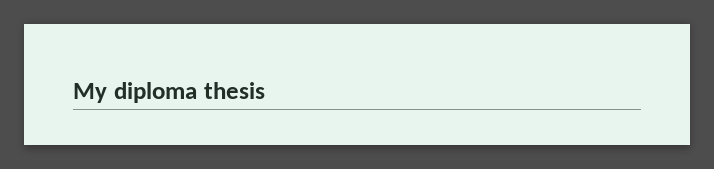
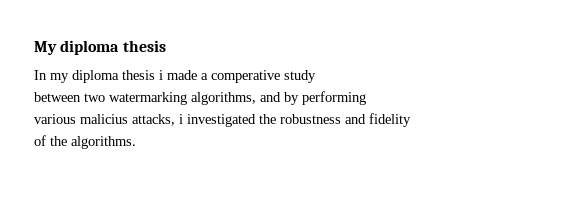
+ In my diploma thesis i made a comperative study
+ between two watermarking algorithms, and by performing
+ various malicius attacks, i investigated the robustness and fidelity
+ of the algorithms.

